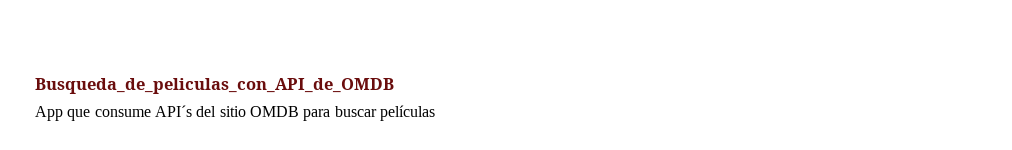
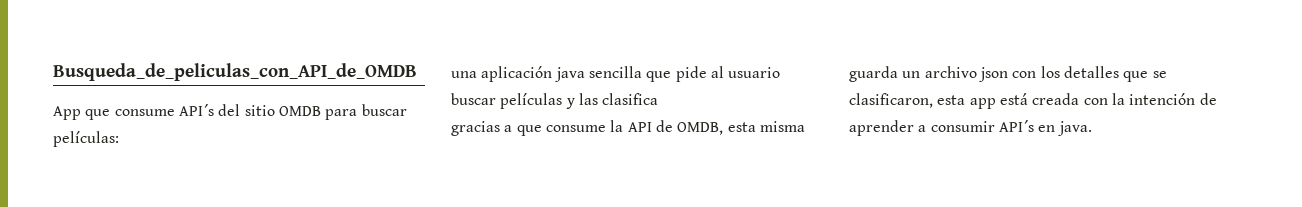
- App que consume API´s del sitio OMDB para buscar películas
+ App que consume API´s del sitio OMDB para buscar películas:
+ una aplicación java sencilla que pide al usuario buscar películas y las clasifica
+ gracias a que consume la API de OMDB, esta misma guarda un archivo json con los detalles que se clasificaron, esta app está creada con la intención de aprender a consumir API´s en java.

